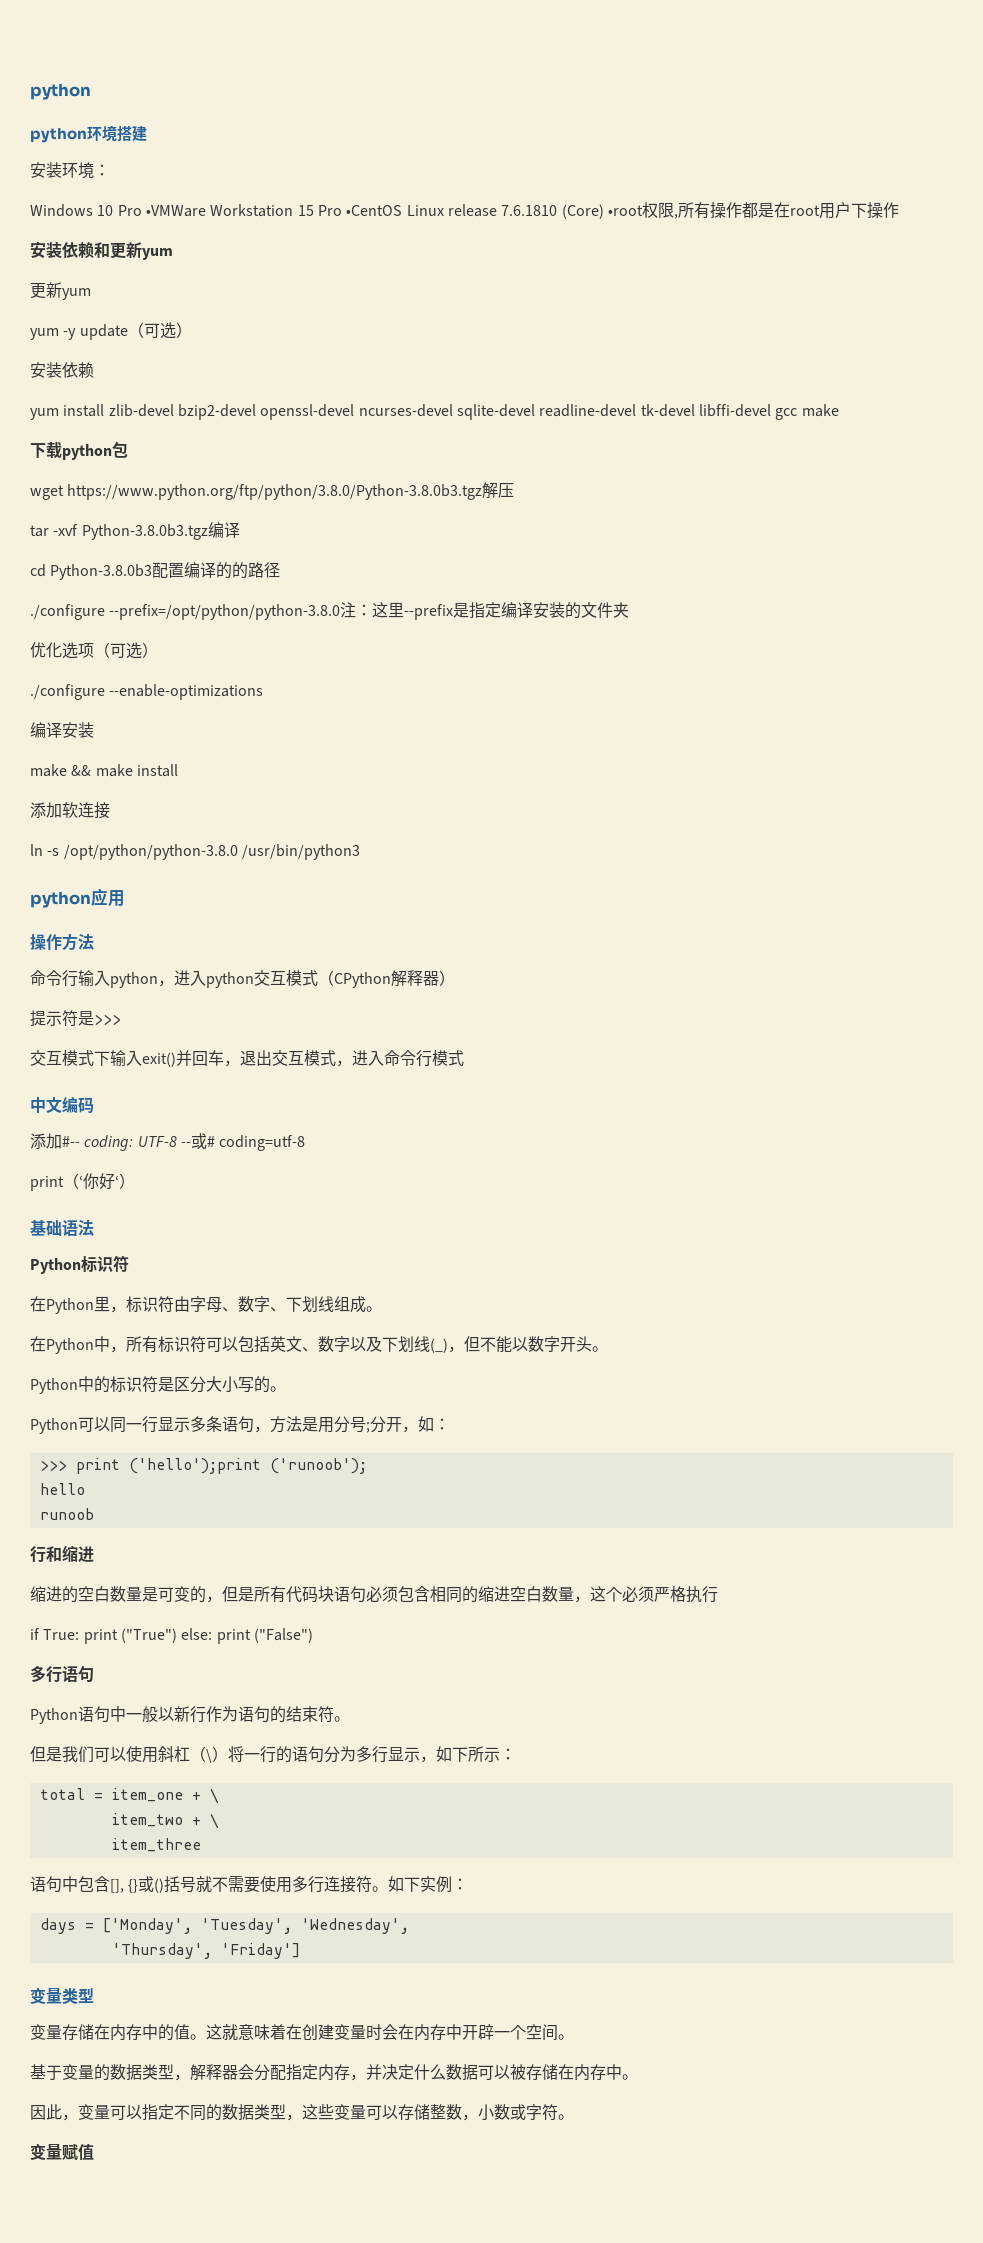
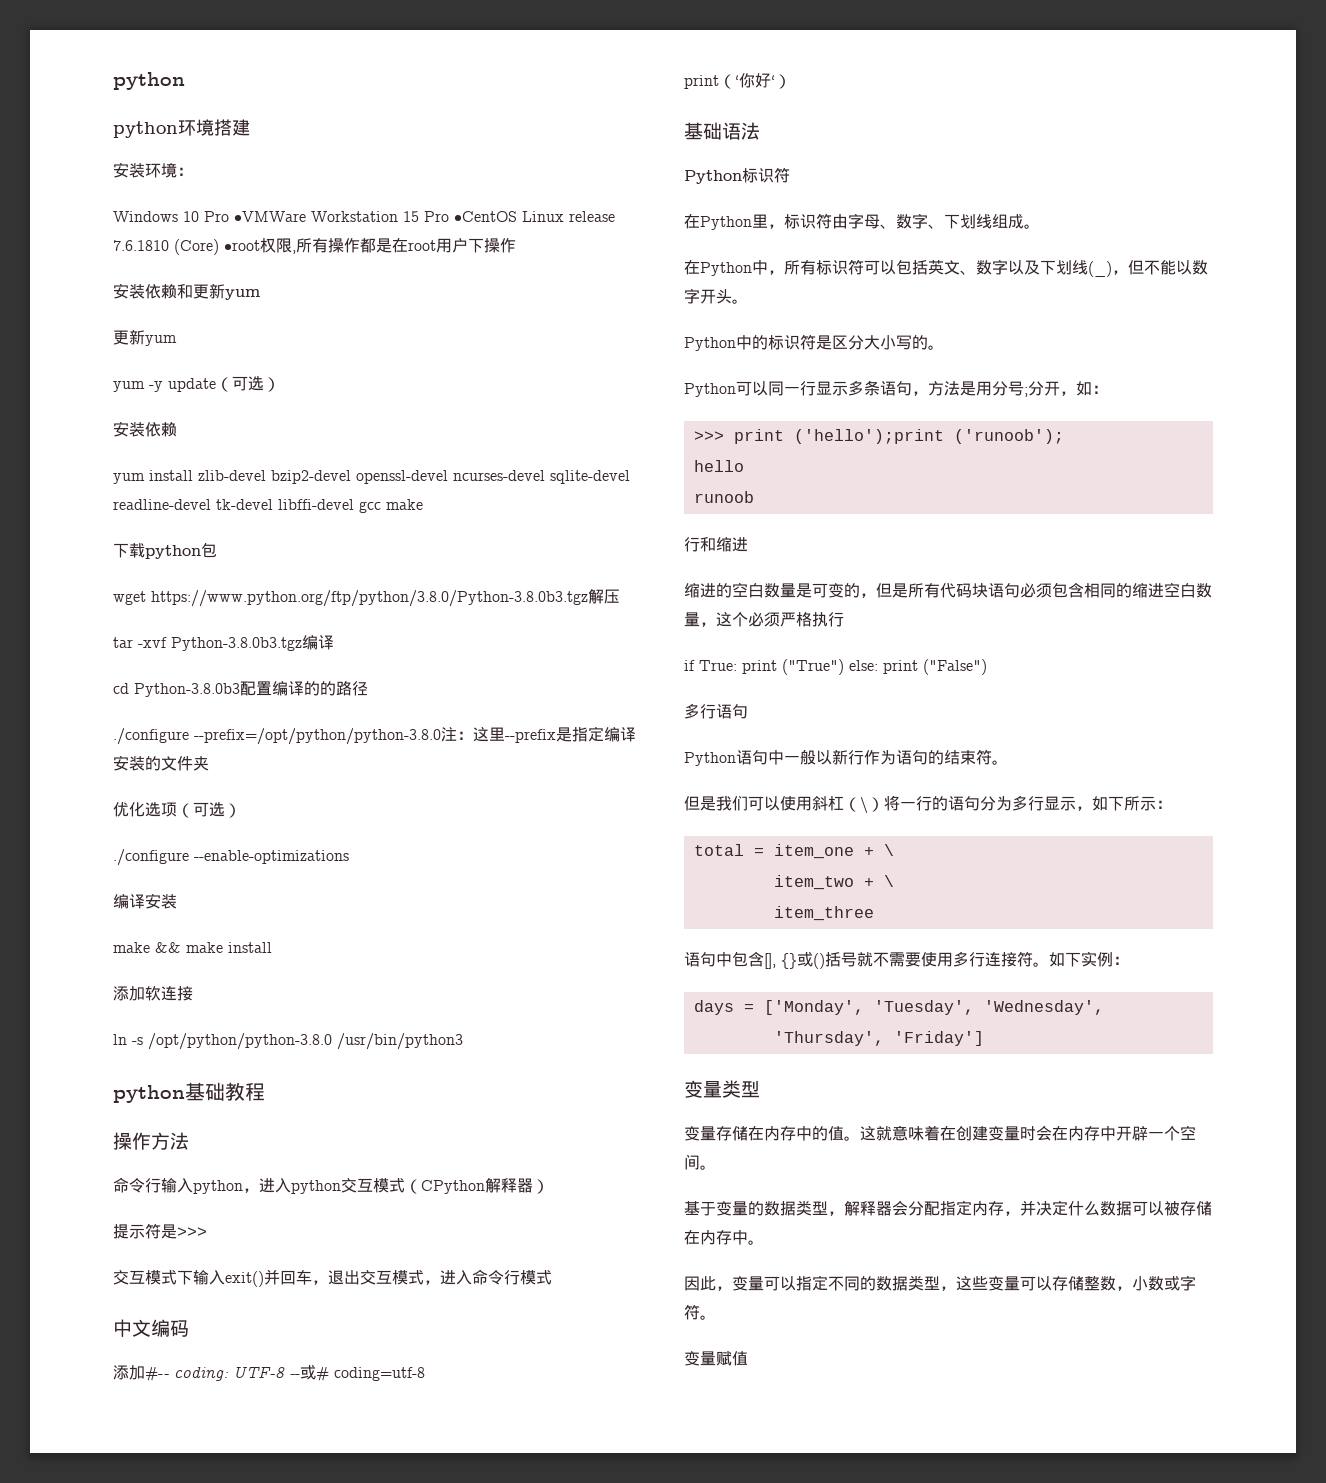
- python应用
+ python基础教程

